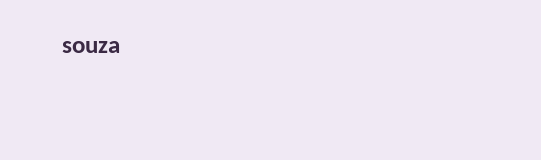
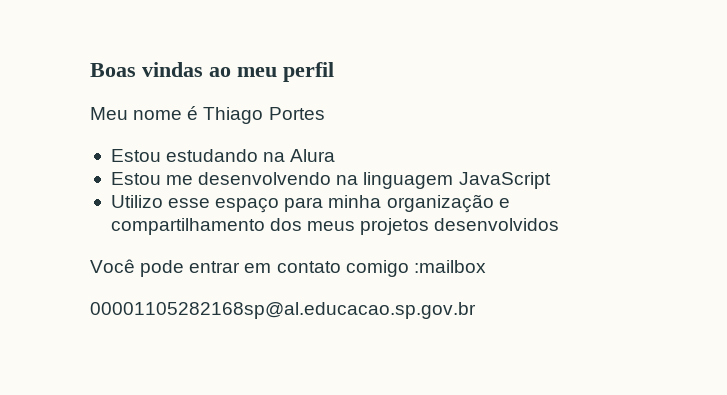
- souza
+ Boas vindas ao meu perfil
+ Meu nome é Thiago Portes
+ Estou estudando na Alura
+ Estou me desenvolvendo na linguagem JavaScript
+ Utilizo esse espaço para minha organização e compartilhamento dos meus projetos desenvolvidos
+ Você pode entrar em contato comigo :mailbox
+ 00001105282168sp@al.educacao.sp.gov.br

